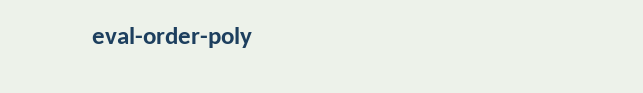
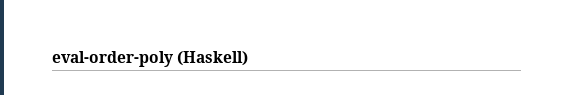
- eval-order-poly
+ eval-order-poly (Haskell)

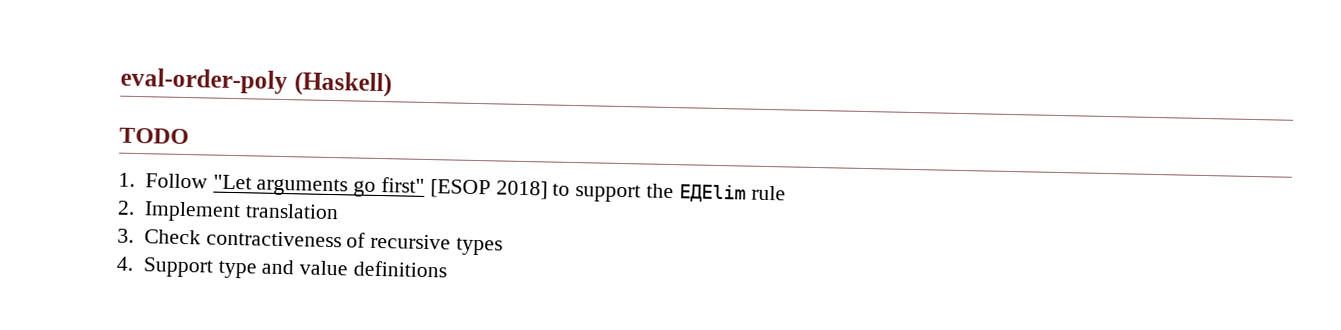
+ TODO
+ 1. Follow "Let arguments go first" [ESOP 2018] to support the EДElim rule
+ 2. Implement translation
+ 3. Check contractiveness of recursive types
+ 4. Support type and value definitions

